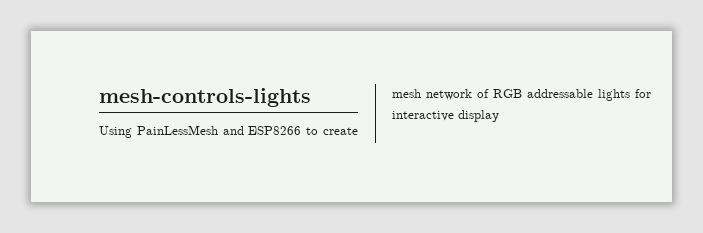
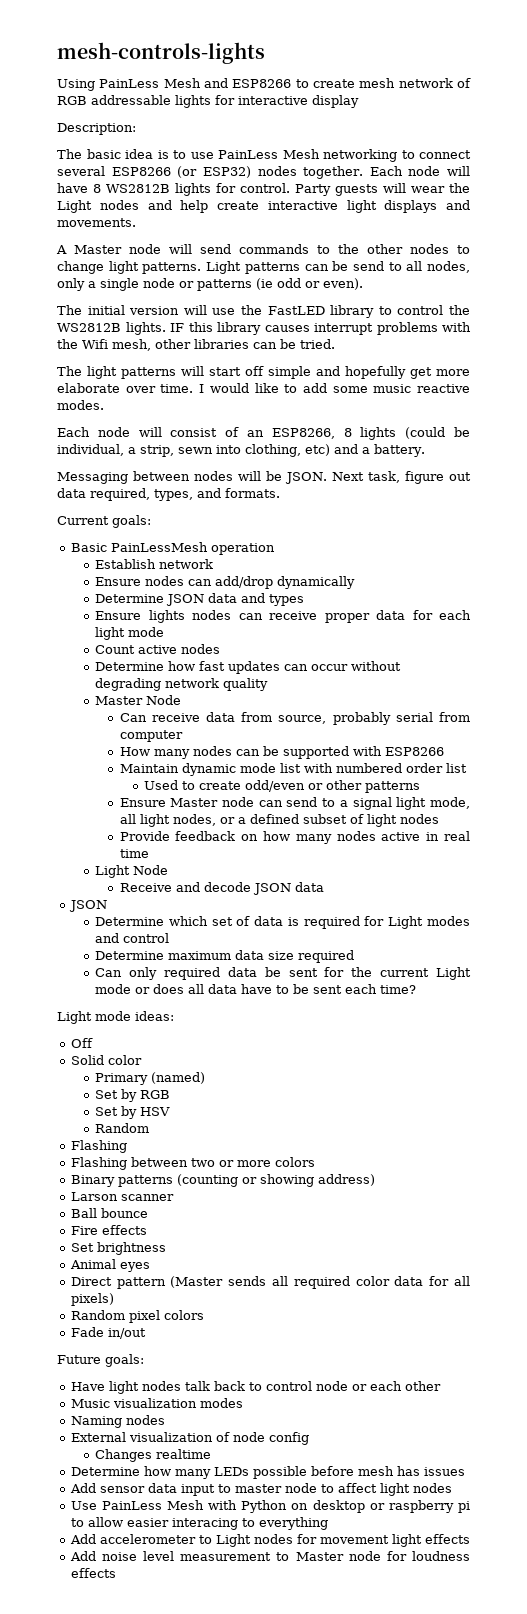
- Using PainLessMesh and ESP8266 to create mesh network of RGB addressable lights for interactive display
+ Using PainLess Mesh and ESP8266 to create mesh network of RGB addressable lights for interactive display
+ Description:
+ The basic idea is to use PainLess Mesh networking to connect several ESP8266 (or ESP32) nodes together. Each node will have 8 WS2812B lights for control. Party guests will wear the Light nodes and help create interactive light displays and movements.
+ A Master node will send commands to the other nodes to change light patterns. Light patterns can be send to all nodes, only a single node or patterns (ie odd or even).
+ The initial version will use the FastLED library to control the WS2812B lights. IF this library causes interrupt problems with the Wifi mesh, other libraries can be tried.
+ The light patterns will start off simple and hopefully get more elaborate over time. I would like to add some music reactive modes.
+ Each node will consist of an ESP8266, 8 lights (could be individual, a strip, sewn into clothing, etc) and a battery.
+ Messaging between nodes will be JSON. Next task, figure out data required, types, and formats.
+ Current goals:
+ Basic PainLessMesh operation
+ Establish network
+ Ensure nodes can add/drop dynamically
+ Determine JSON data and types
+ Ensure lights nodes can receive proper data for each light mode
+ Count active nodes
+ Determine how fast updates can occur without degrading network quality
+ Master Node
+ Can receive data from source, probably serial from computer
+ How many nodes can be supported with ESP8266
+ Maintain dynamic mode list with numbered order list
+ Used to create odd/even or other patterns
+ Ensure Master node can send to a signal light mode, all light nodes, or a defined subset of light nodes
+ Provide feedback on how many nodes active in real time
+ Light Node
+ Receive and decode JSON data
+ JSON
+ Determine which set of data is required for Light modes and control
+ Determine maximum data size required
+ Can only required data be sent for the current Light mode or does all data have to be sent each time?
+ Light mode ideas:
+ Off
+ Solid color
+ Primary (named)
+ Set by RGB
+ Set by HSV
+ Random
+ Flashing
+ Flashing between two or more colors
+ Binary patterns (counting or showing address)
+ Larson scanner
+ Ball bounce
+ Fire effects
+ Set brightness
+ Animal eyes
+ Direct pattern (Master sends all required color data for all pixels)
+ Random pixel colors
+ Fade in/out
+ Future goals:
+ Have light nodes talk back to control node or each other
+ Music visualization modes
+ Naming nodes
+ External visualization of node config
+ Changes realtime
+ Determine how many LEDs possible before mesh has issues
+ Add sensor data input to master node to affect light nodes
+ Use PainLess Mesh with Python on desktop or raspberry pi to allow easier interacing to everything
+ Add accelerometer to Light nodes for movement light effects
+ Add noise level measurement to Master node for loudness effects

